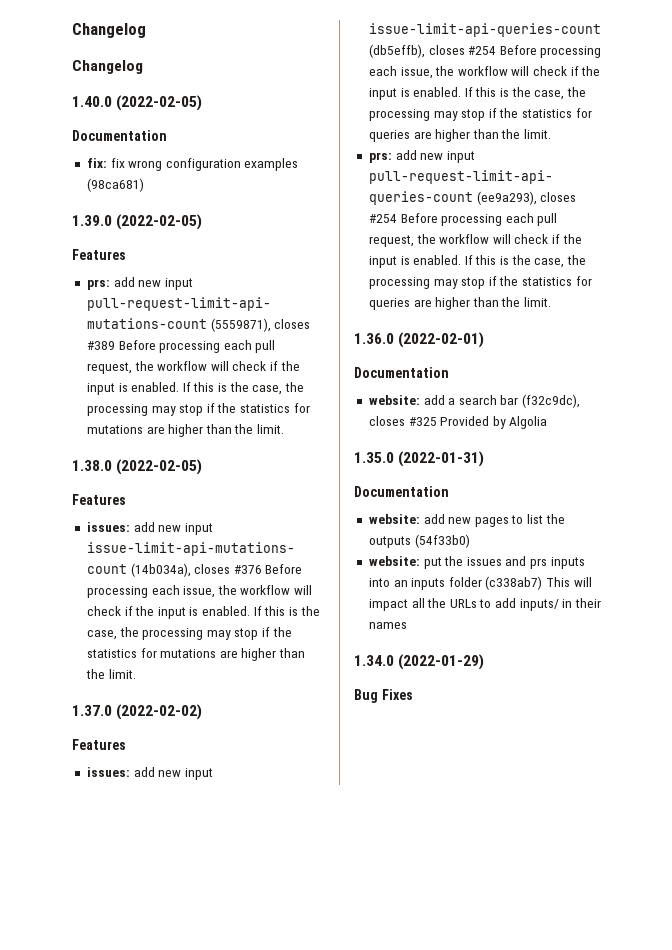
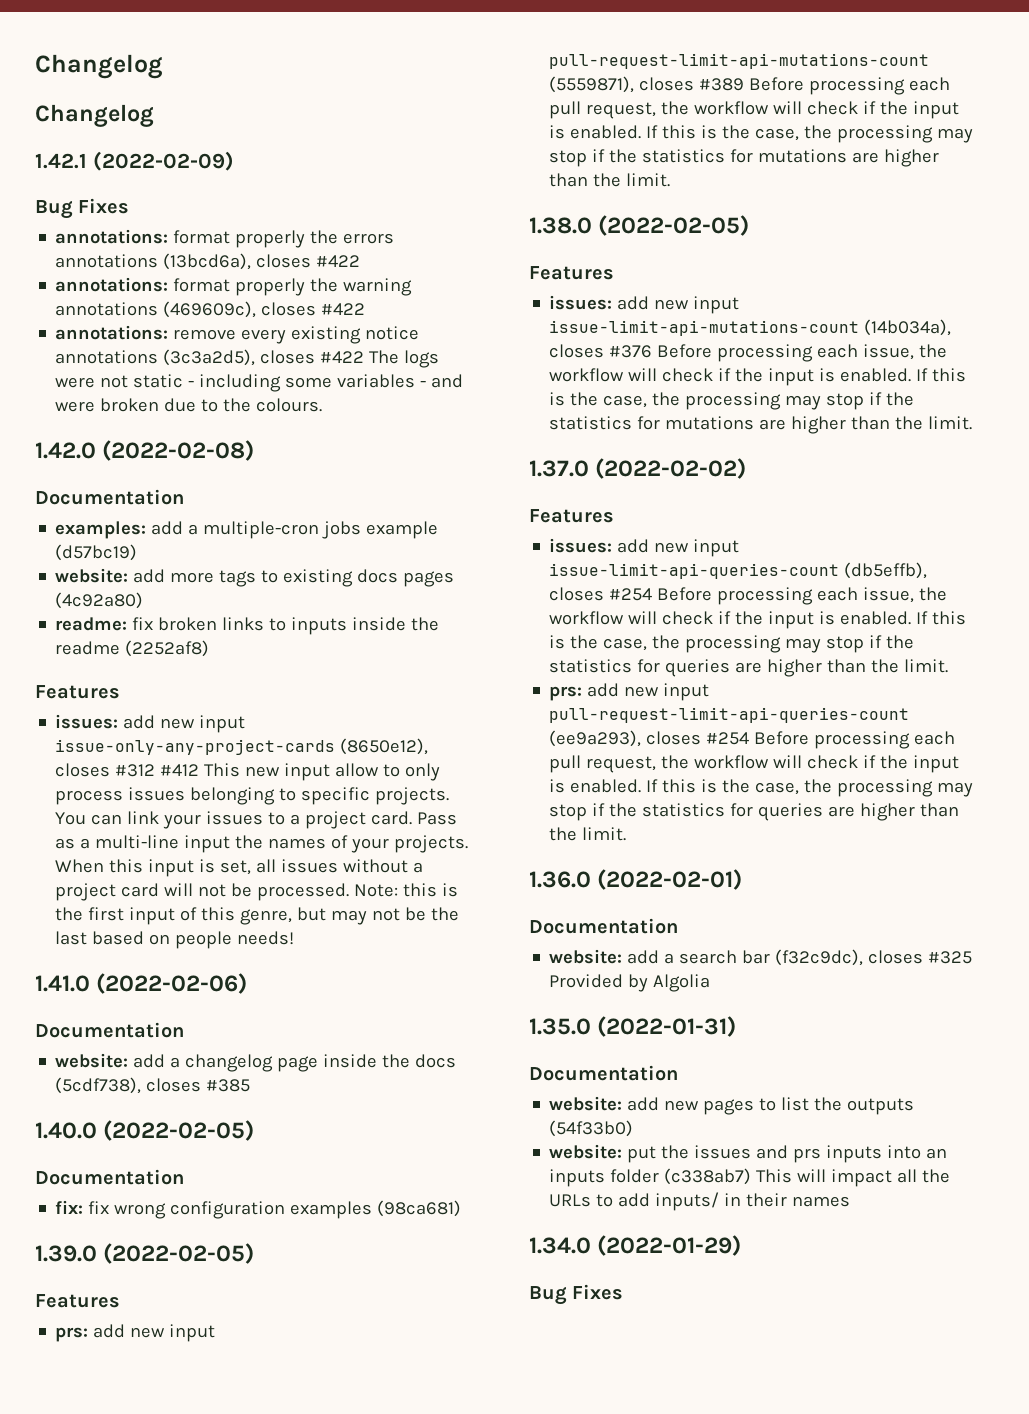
+ 1.42.1 (2022-02-09)
+ Bug Fixes
+ annotations: format properly the errors annotations (13bcd6a), closes #422
+ annotations: format properly the warning annotations (469609c), closes #422
+ annotations: remove every existing notice annotations (3c3a2d5), closes #422 The logs were not static - including some variables - and were broken due to the colours.
+ 1.42.0 (2022-02-08)
+ Documentation
+ examples: add a multiple-cron jobs example (d57bc19)
+ website: add more tags to existing docs pages (4c92a80)
+ readme: fix broken links to inputs inside the readme (2252af8)
+ Features
+ issues: add new input issue-only-any-project-cards (8650e12), closes #312 #412 This new input allow to only process issues belonging to specific projects. You can link your issues to a project card. Pass as a multi-line input the names of your projects. When this input is set, all issues without a project card will not be processed. Note: this is the first input of this genre, but may not be the last based on people needs!
+ 1.41.0 (2022-02-06)
+ Documentation
+ website: add a changelog page inside the docs (5cdf738), closes #385

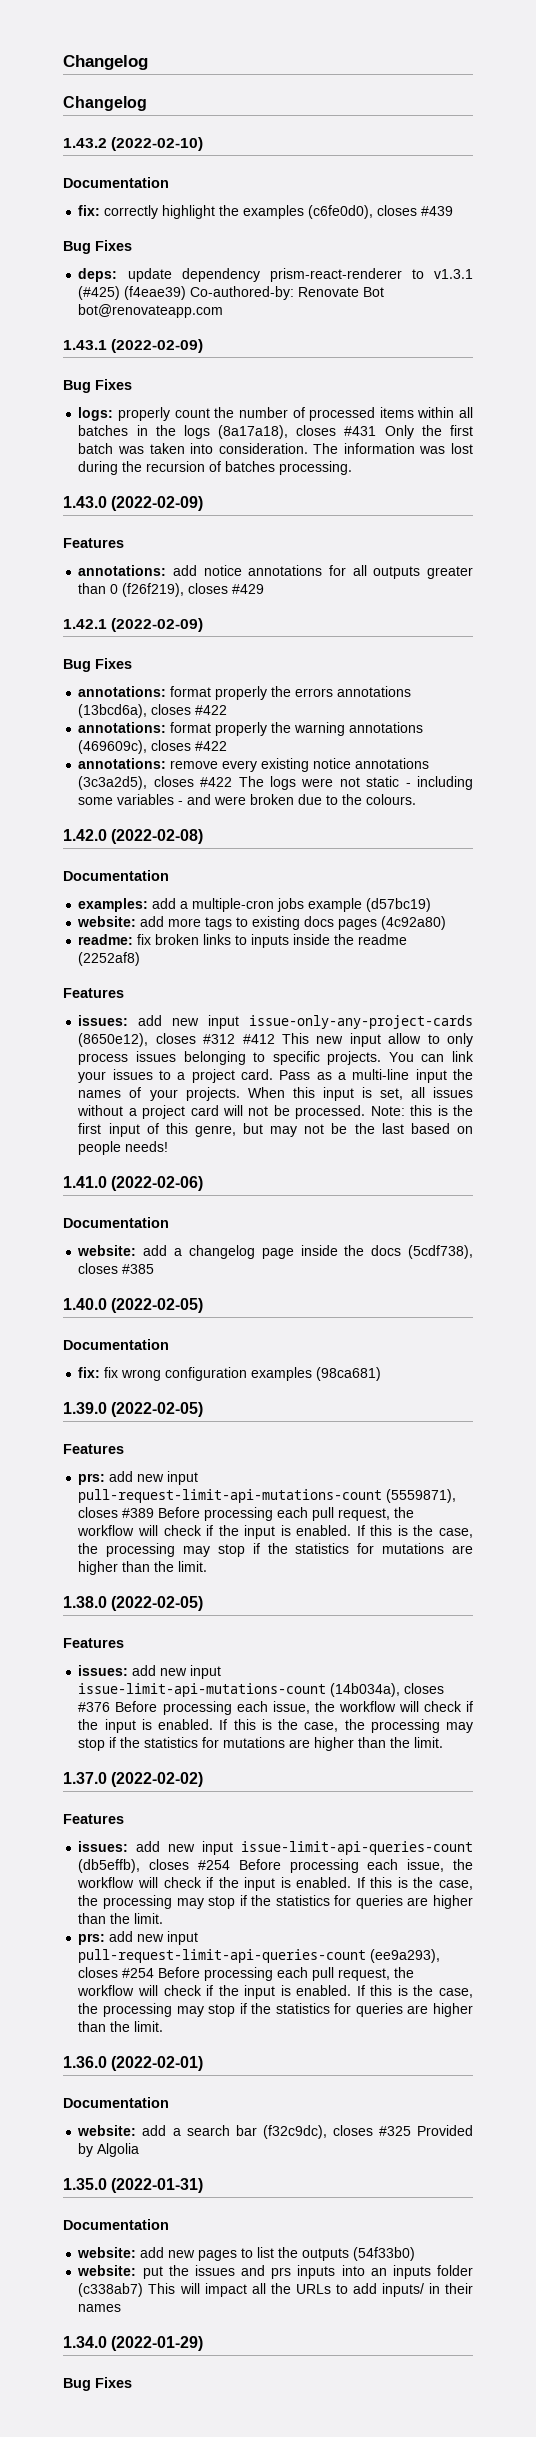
+ 1.43.2 (2022-02-10)
+ Documentation
+ fix: correctly highlight the examples (c6fe0d0), closes #439
+ Bug Fixes
+ deps: update dependency prism-react-renderer to v1.3.1 (#425) (f4eae39) Co-authored-by: Renovate Bot bot@renovateapp.com
+ 1.43.1 (2022-02-09)
+ Bug Fixes
+ logs: properly count the number of processed items within all batches in the logs (8a17a18), closes #431 Only the first batch was taken into consideration. The information was lost during the recursion of batches processing.
+ 1.43.0 (2022-02-09)
+ Features
+ annotations: add notice annotations for all outputs greater than 0 (f26f219), closes #429

